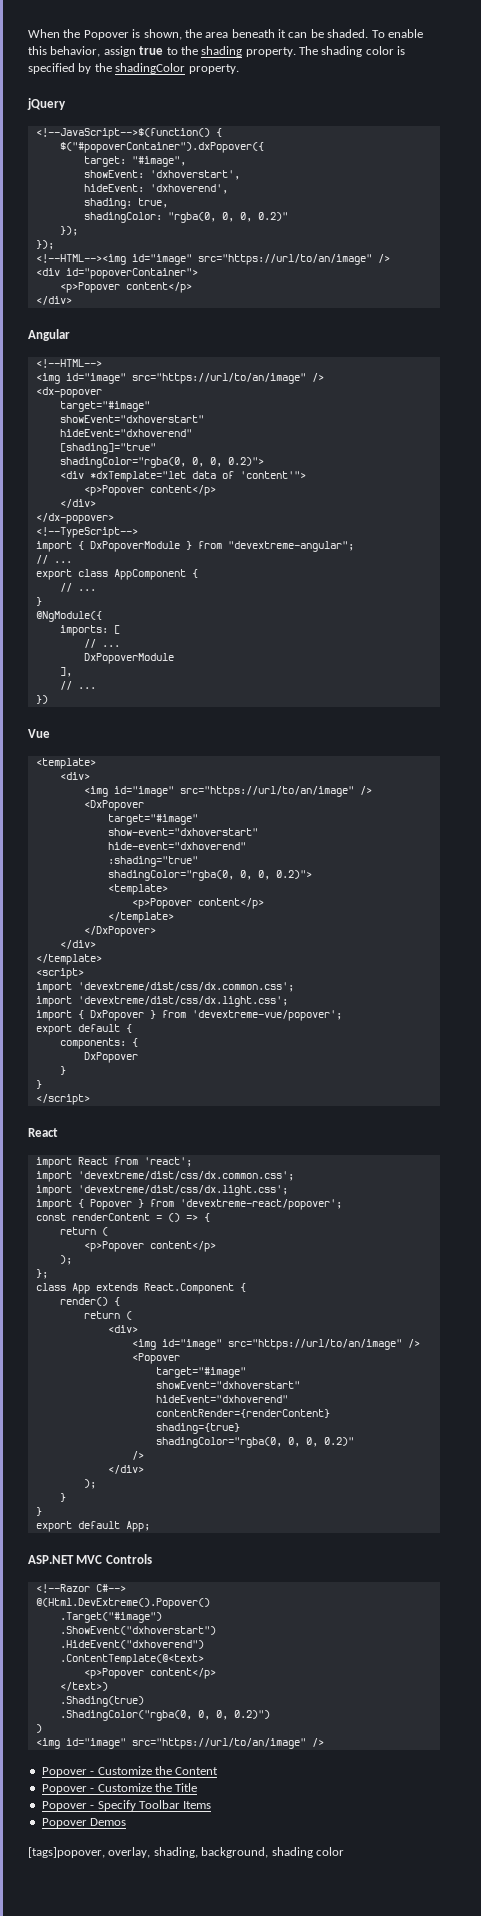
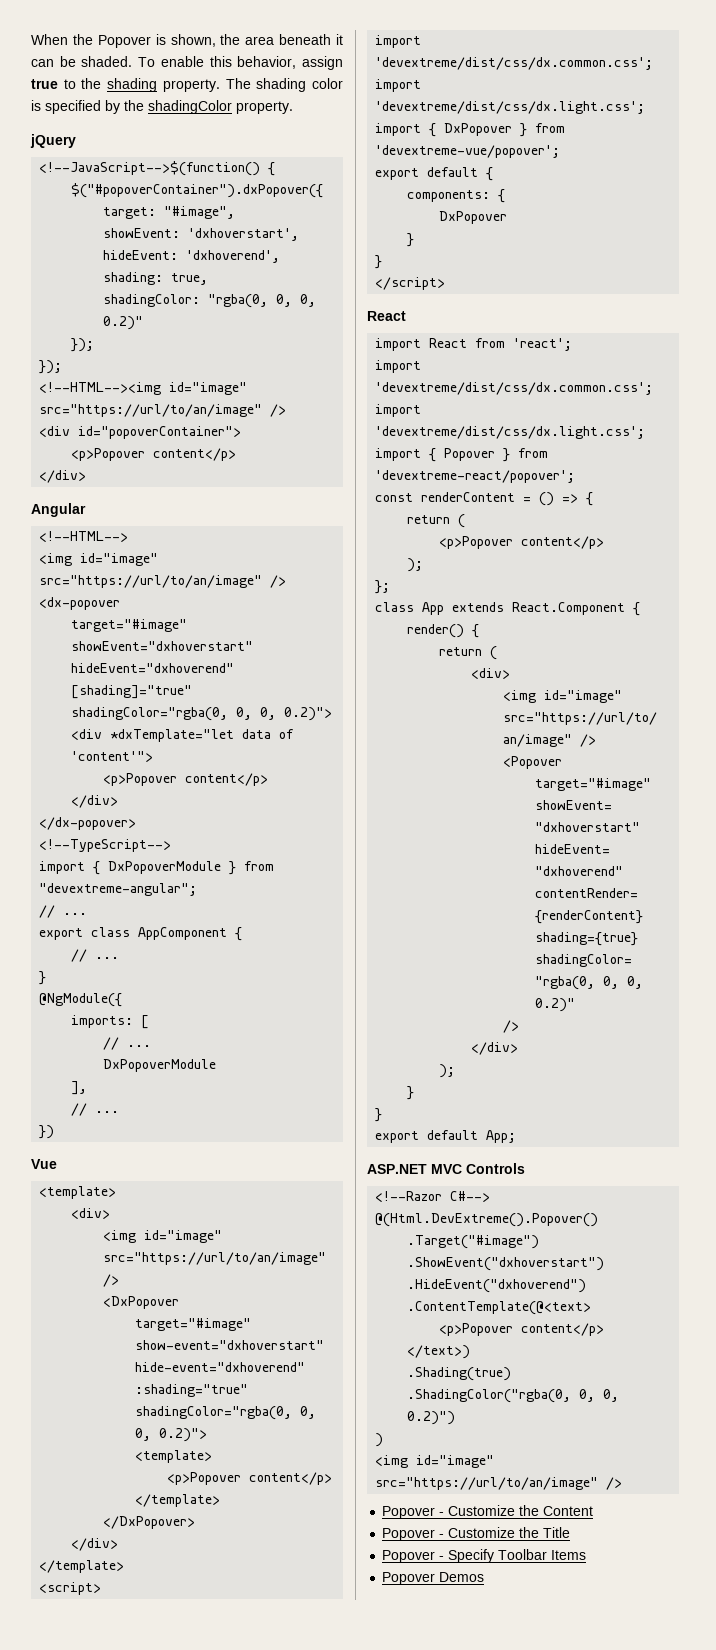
- [tags]popover, overlay, shading, background, shading color

